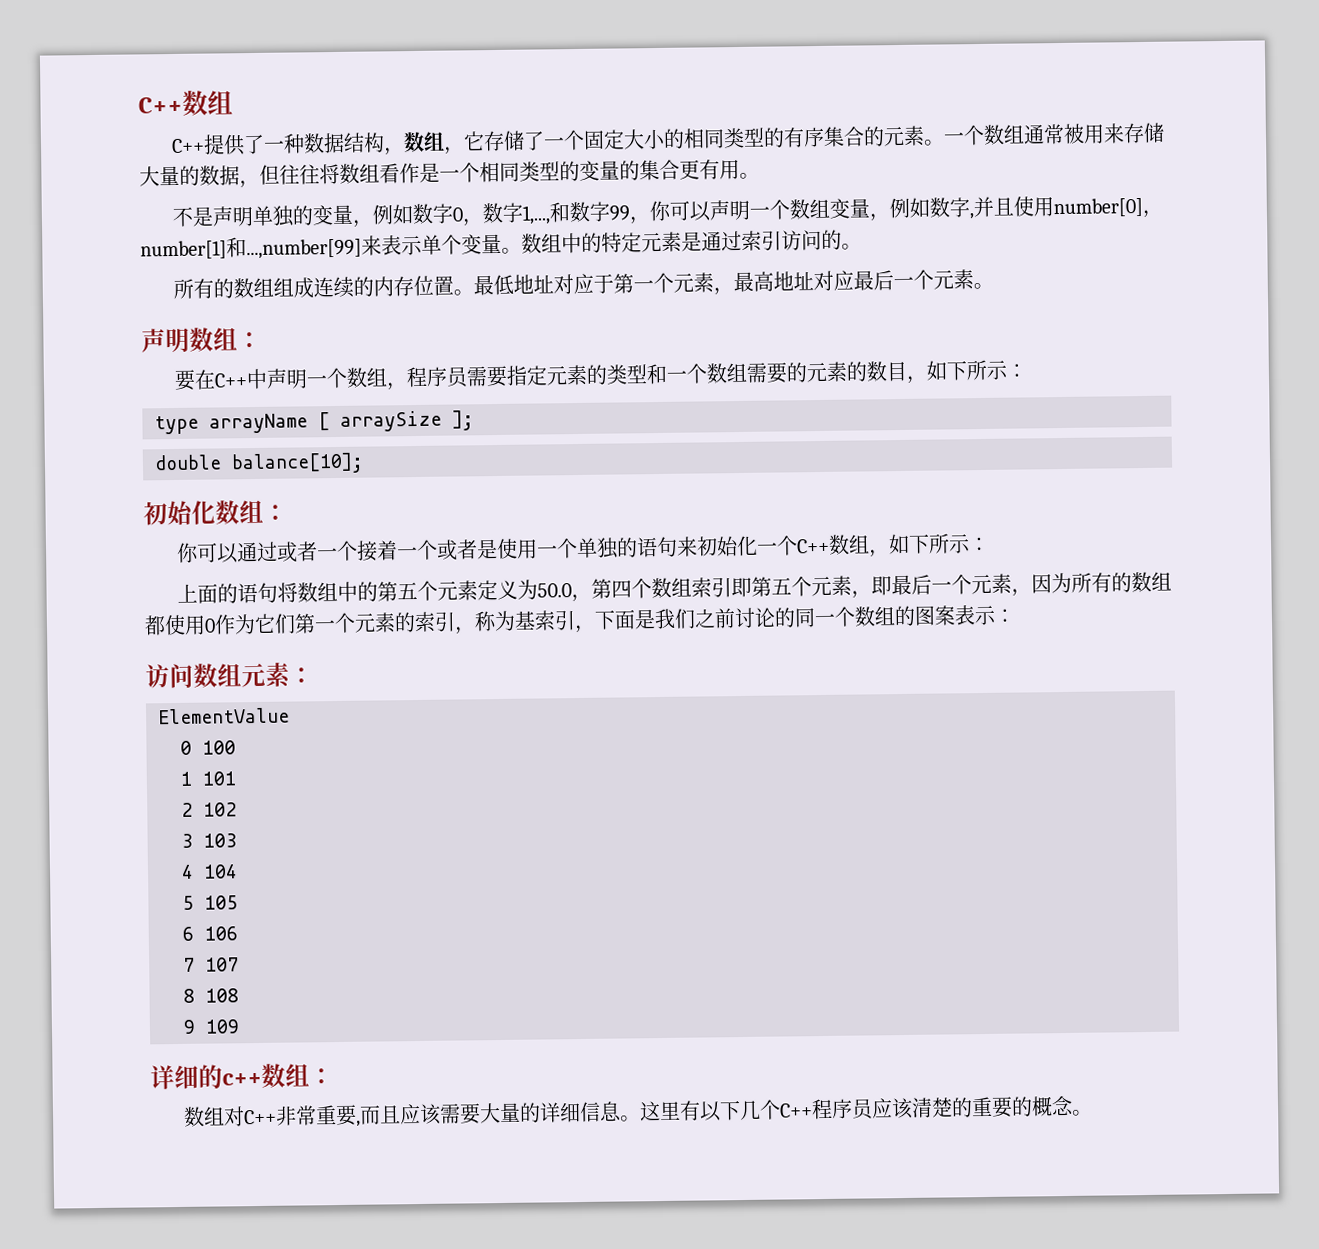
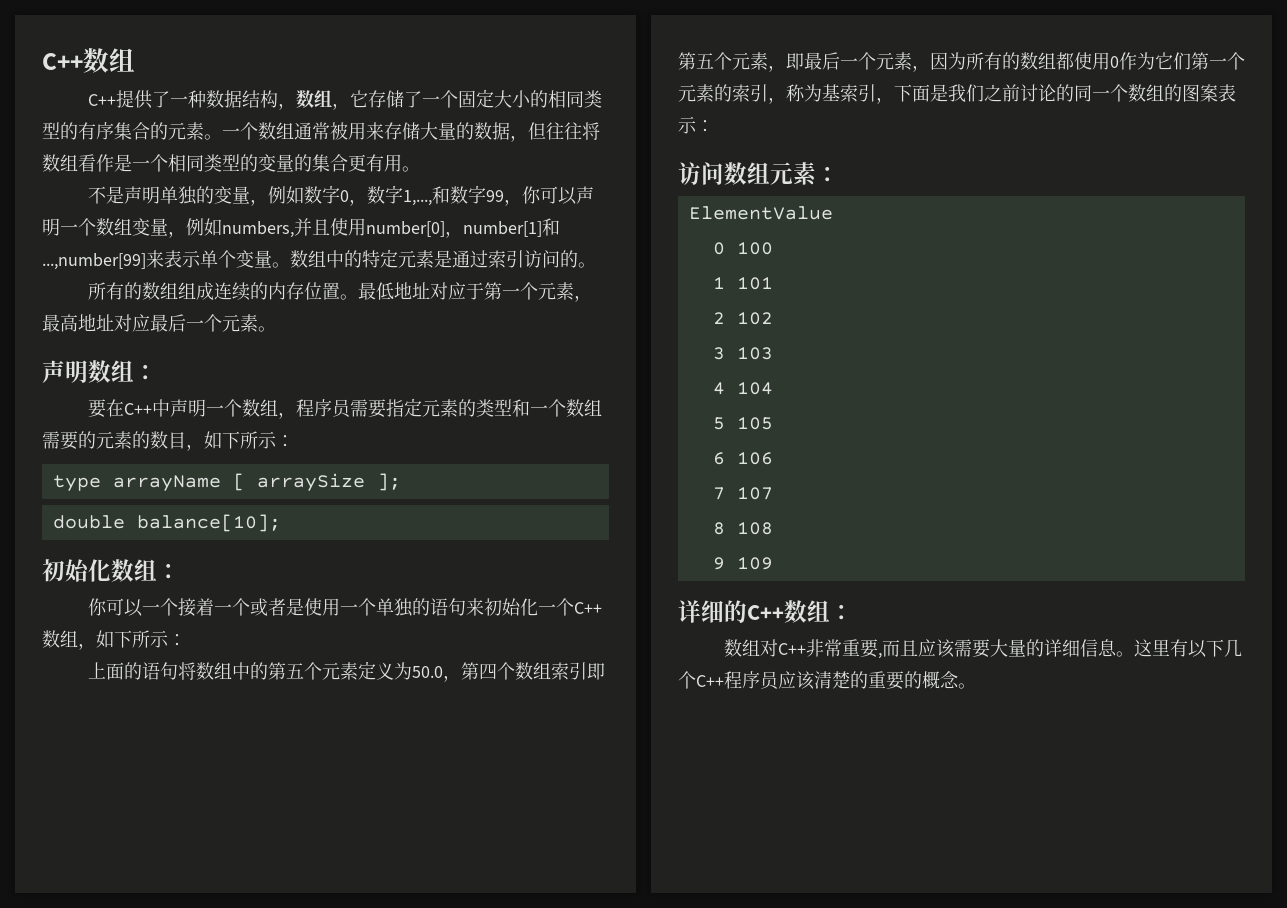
- 不是声明单独的变量，例如数字0，数字1,...,和数字99，你可以声明一个数组变量，例如数字,并且使用number[0]，number[1]和...,number[99]来表示单个变量。
+ 不是声明单独的变量，例如数字0，数字1,...,和数字99，你可以声明一个数组变量，例如numbers,并且使用number[0]，number[1]和...,number[99]来表示单个变量。
- 你可以通过或者一个接着一个或者是使用一个单独的语句来初始化一个C++数组，如下所示：
+ 你可以一个接着一个或者是使用一个单独的语句来初始化一个C++数组，如下所示：
- 详细的c++数组：
+ 详细的C++数组：

